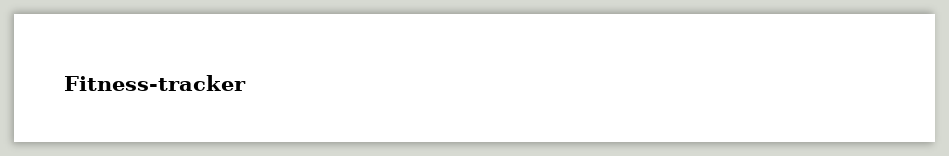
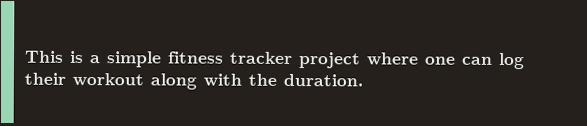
- Fitness-tracker
+ This is a simple fitness tracker project where one can log their workout along with the duration.

